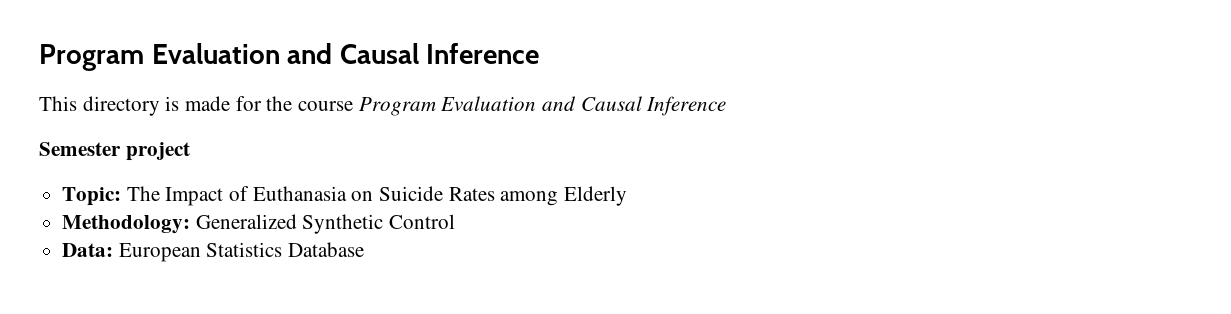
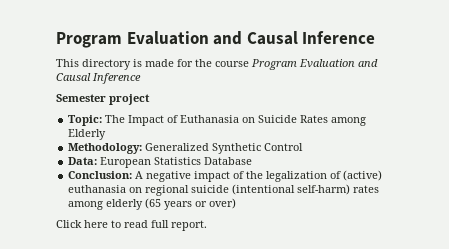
+ Conclusion: A negative impact of the legalization of (active) euthanasia on regional suicide (intentional self-harm) rates among elderly (65 years or over)
+ Click here to read full report.

